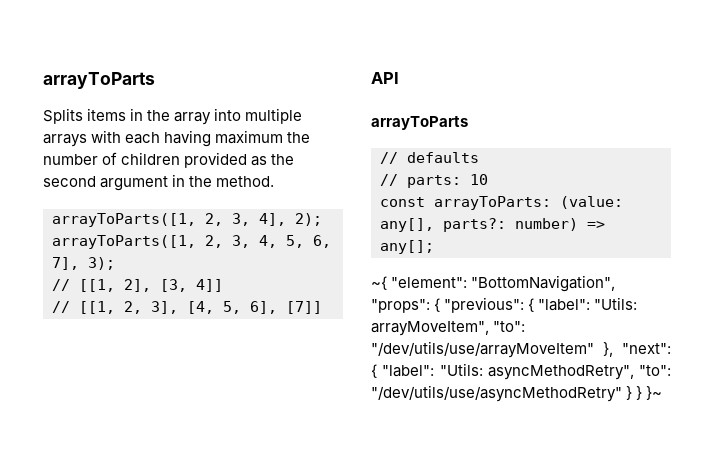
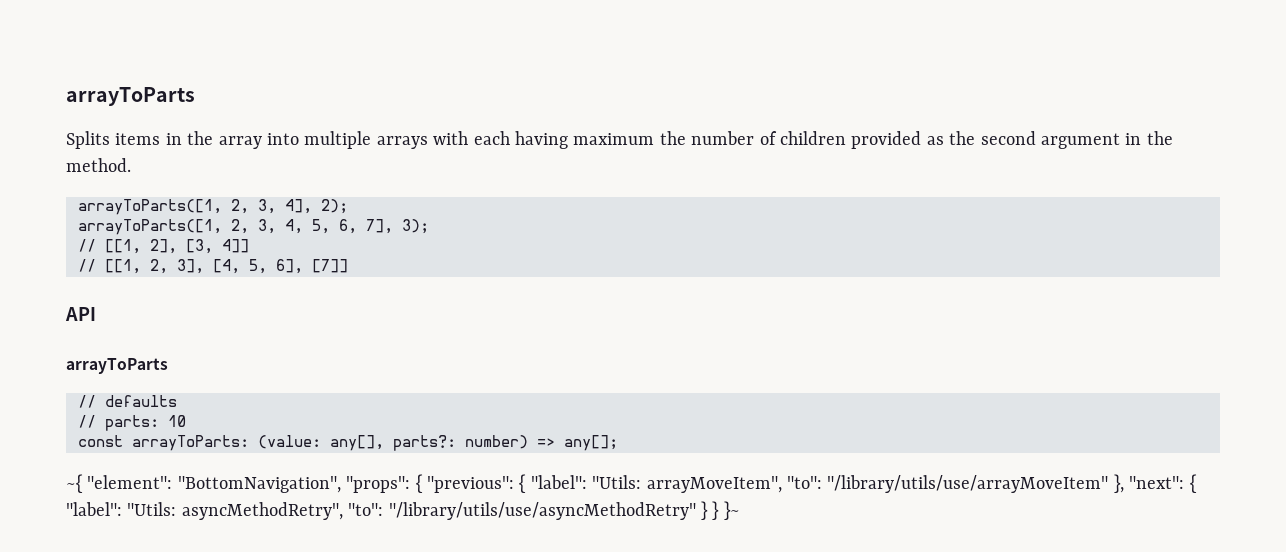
- ~{ "element": "BottomNavigation", "props": { "previous": { "label": "Utils: arrayMoveItem", "to": "/dev/utils/use/arrayMoveItem" }, "next": { "label": "Utils: asyncMethodRetry", "to": "/dev/utils/use/asyncMethodRetry" } } }~
+ ~{ "element": "BottomNavigation", "props": { "previous": { "label": "Utils: arrayMoveItem", "to": "/library/utils/use/arrayMoveItem" }, "next": { "label": "Utils: asyncMethodRetry", "to": "/library/utils/use/asyncMethodRetry" } } }~

